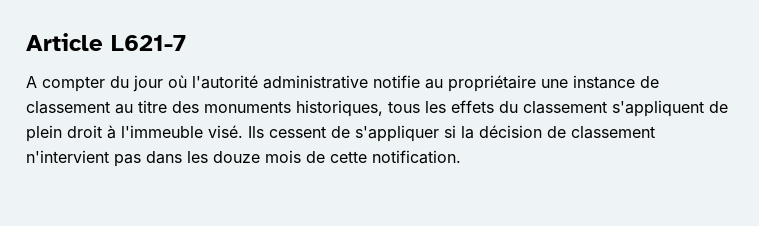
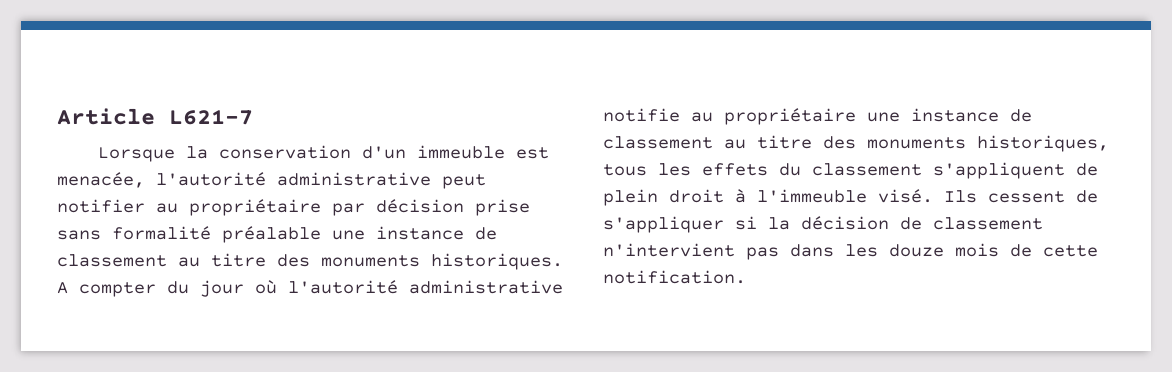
+ Lorsque la conservation d'un immeuble est menacée, l'autorité administrative peut notifier au propriétaire par décision prise sans formalité préalable une instance de classement au titre des monuments historiques.

